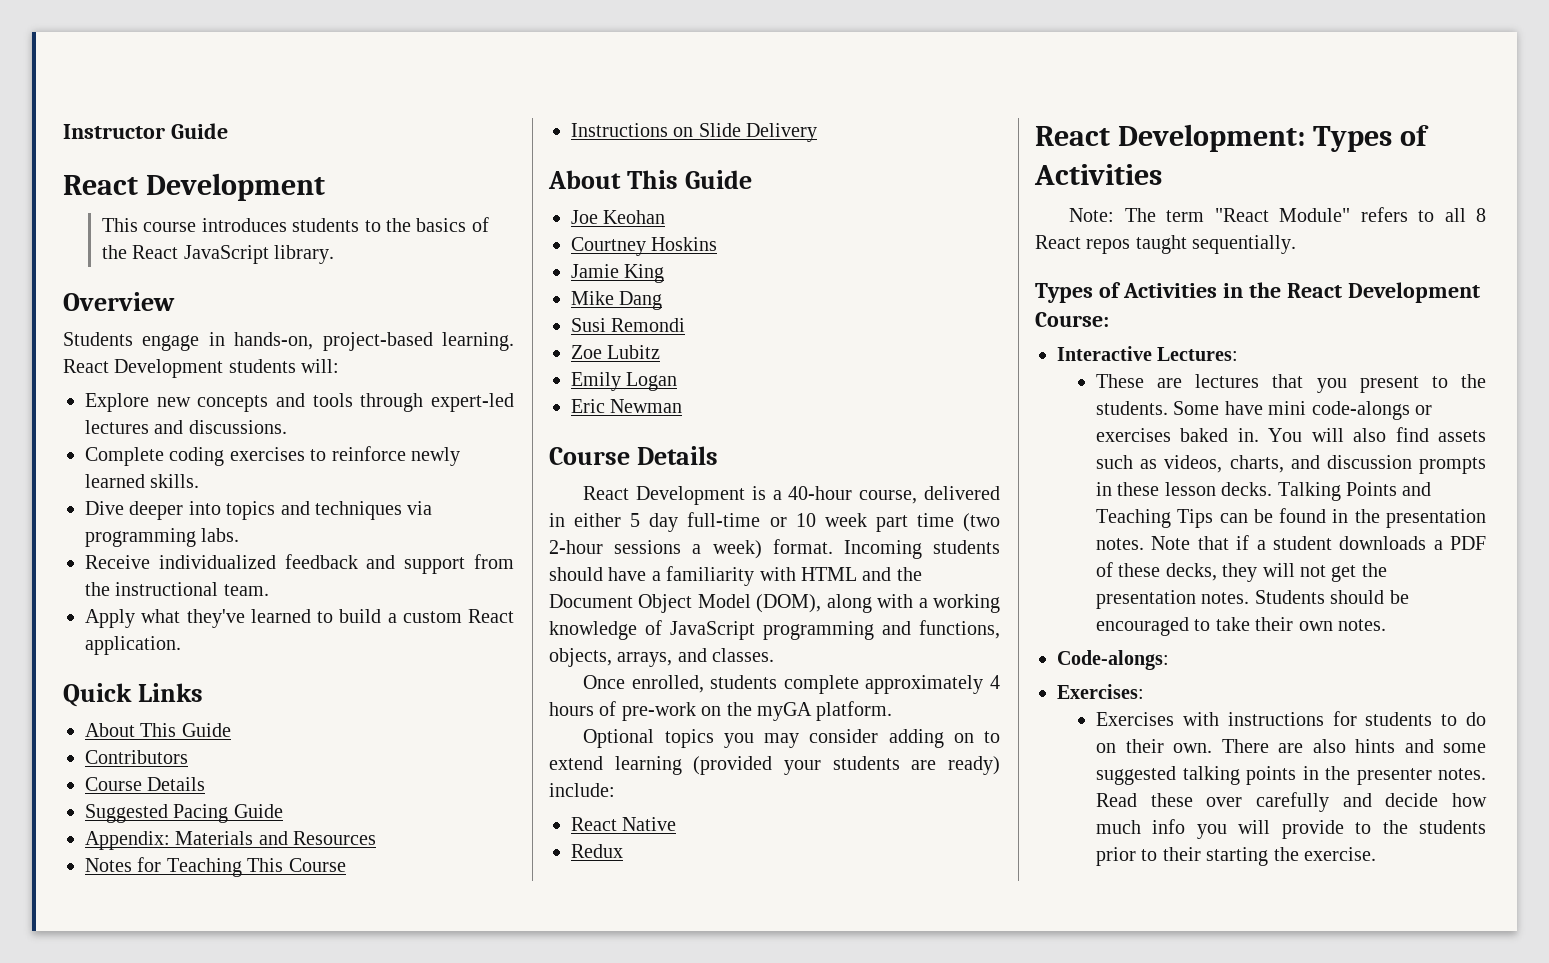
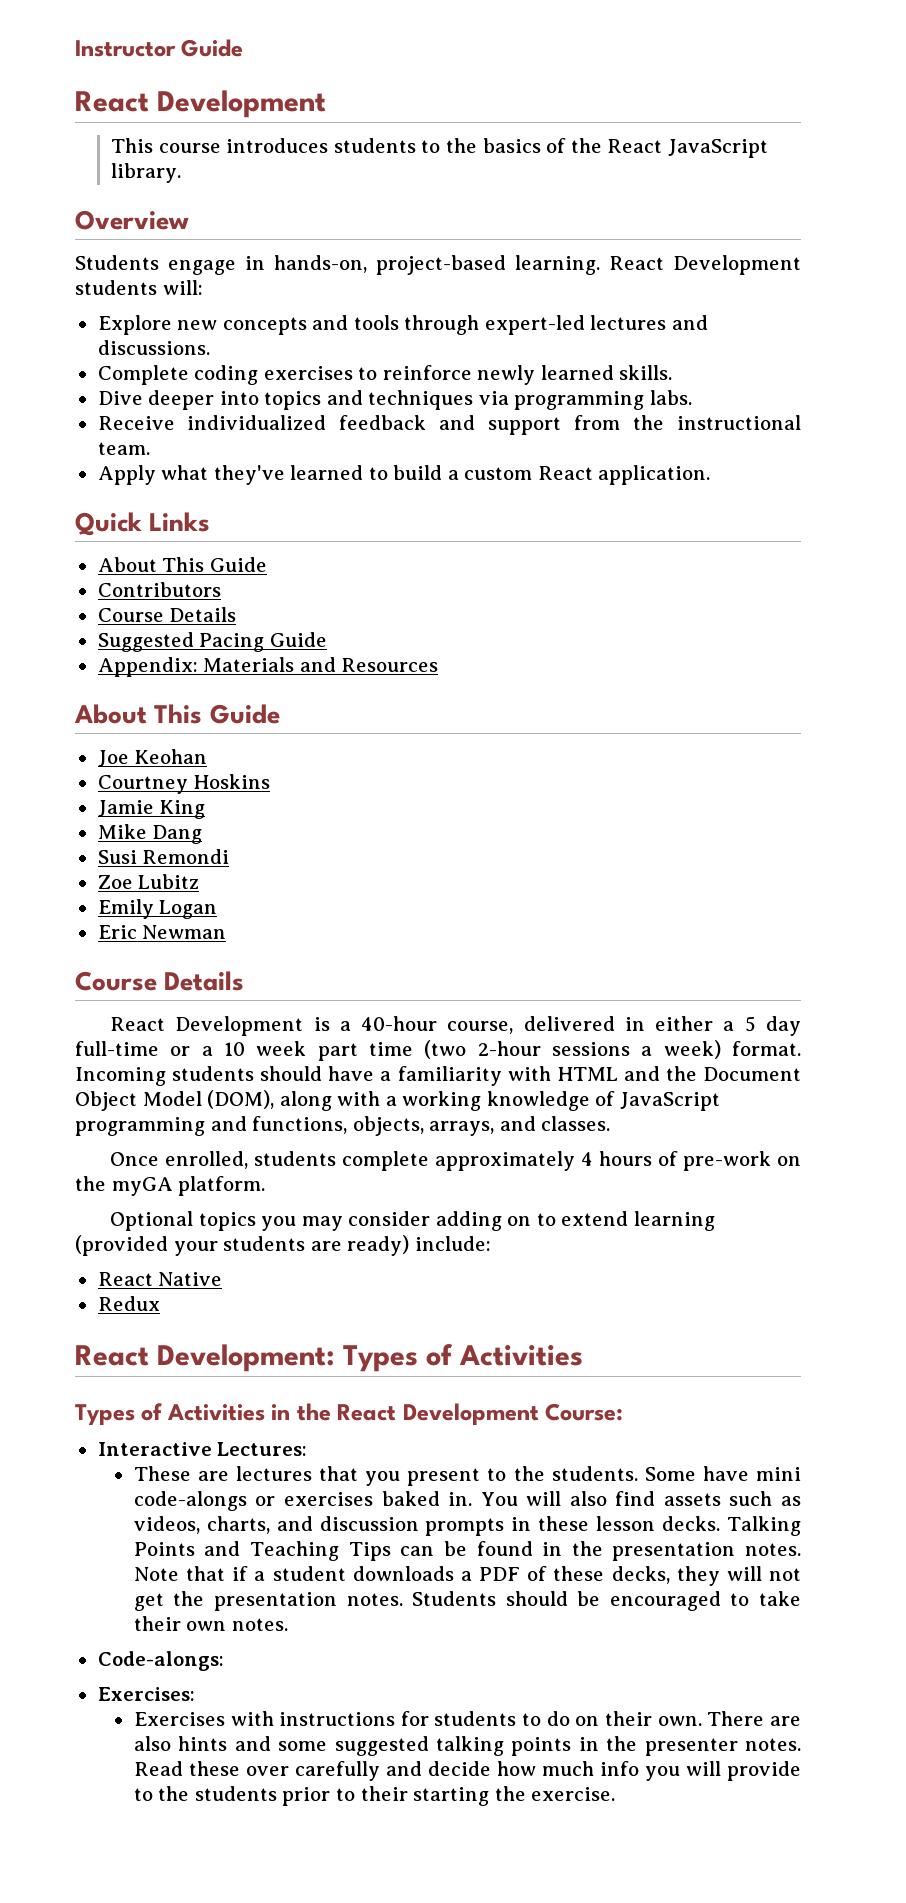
- Notes for Teaching This Course
- Instructions on Slide Delivery
- React Development is a 40-hour course, delivered in either 5 day full-time or 10 week part time (two 2-hour sessions a week) format.
+ React Development is a 40-hour course, delivered in either a 5 day full-time or a 10 week part time (two 2-hour sessions a week) format.
- Note: The term "React Module" refers to all 8 React repos taught sequentially.

